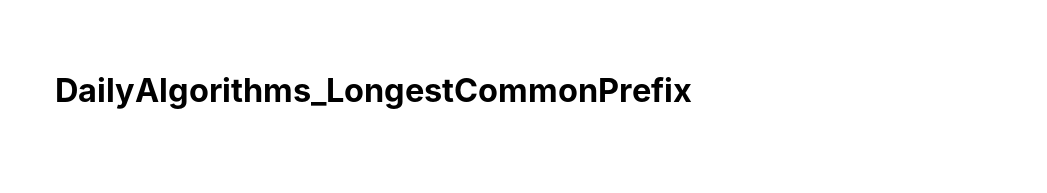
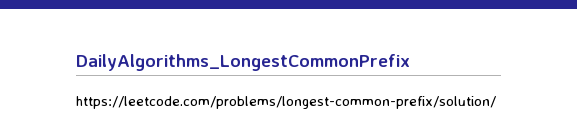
+ https://leetcode.com/problems/longest-common-prefix/solution/

